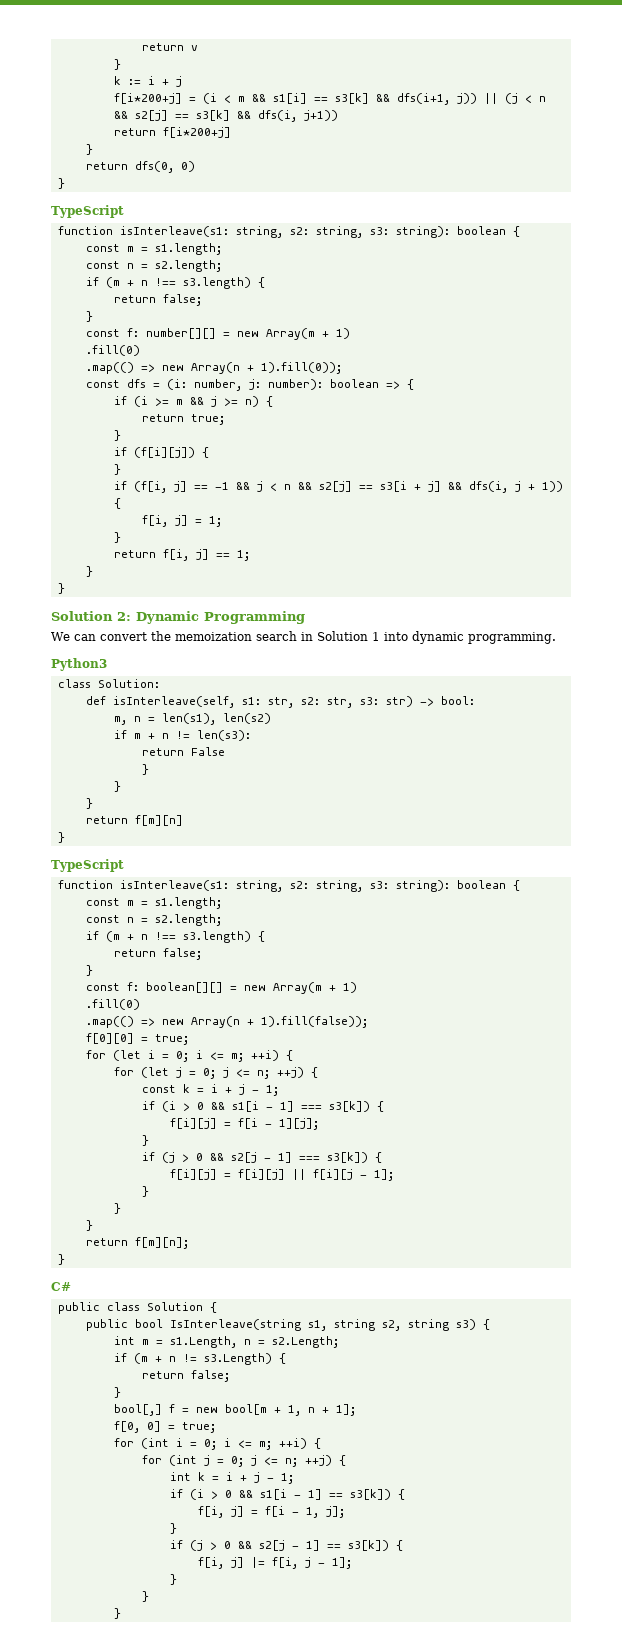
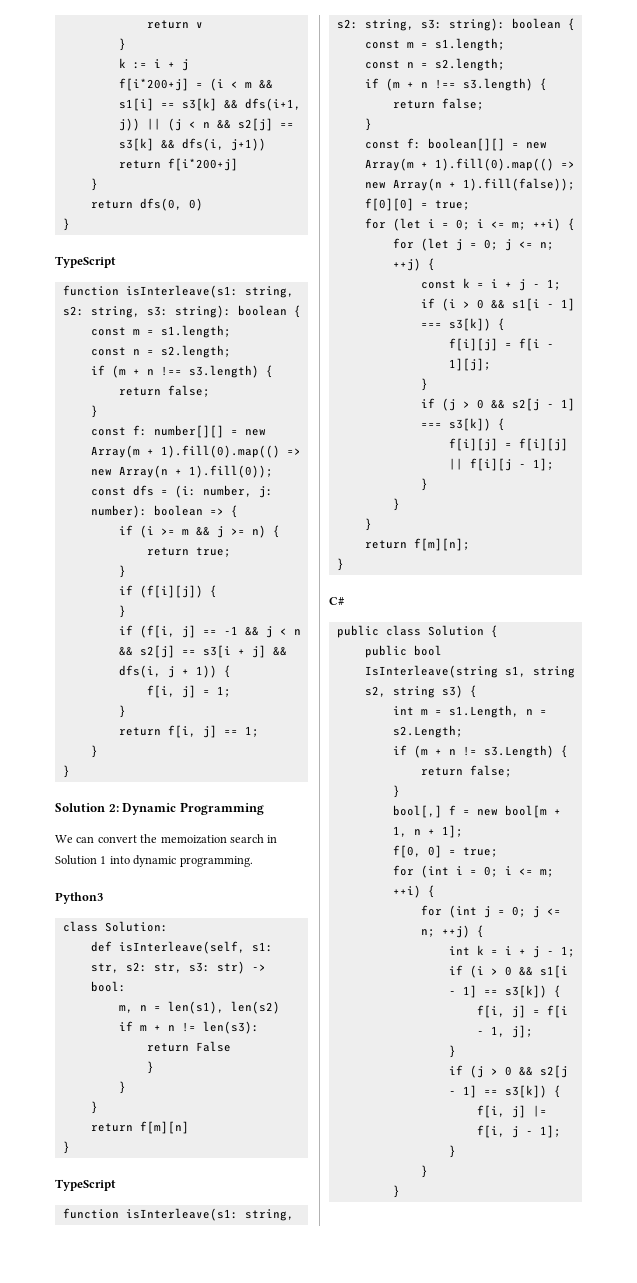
- const f: number[][] = new Array(m + 1)
- .fill(0)
- .map(() => new Array(n + 1).fill(0));
+ const f: number[][] = new Array(m + 1).fill(0).map(() => new Array(n + 1).fill(0));
- const f: boolean[][] = new Array(m + 1)
- .fill(0)
- .map(() => new Array(n + 1).fill(false));
+ const f: boolean[][] = new Array(m + 1).fill(0).map(() => new Array(n + 1).fill(false));

